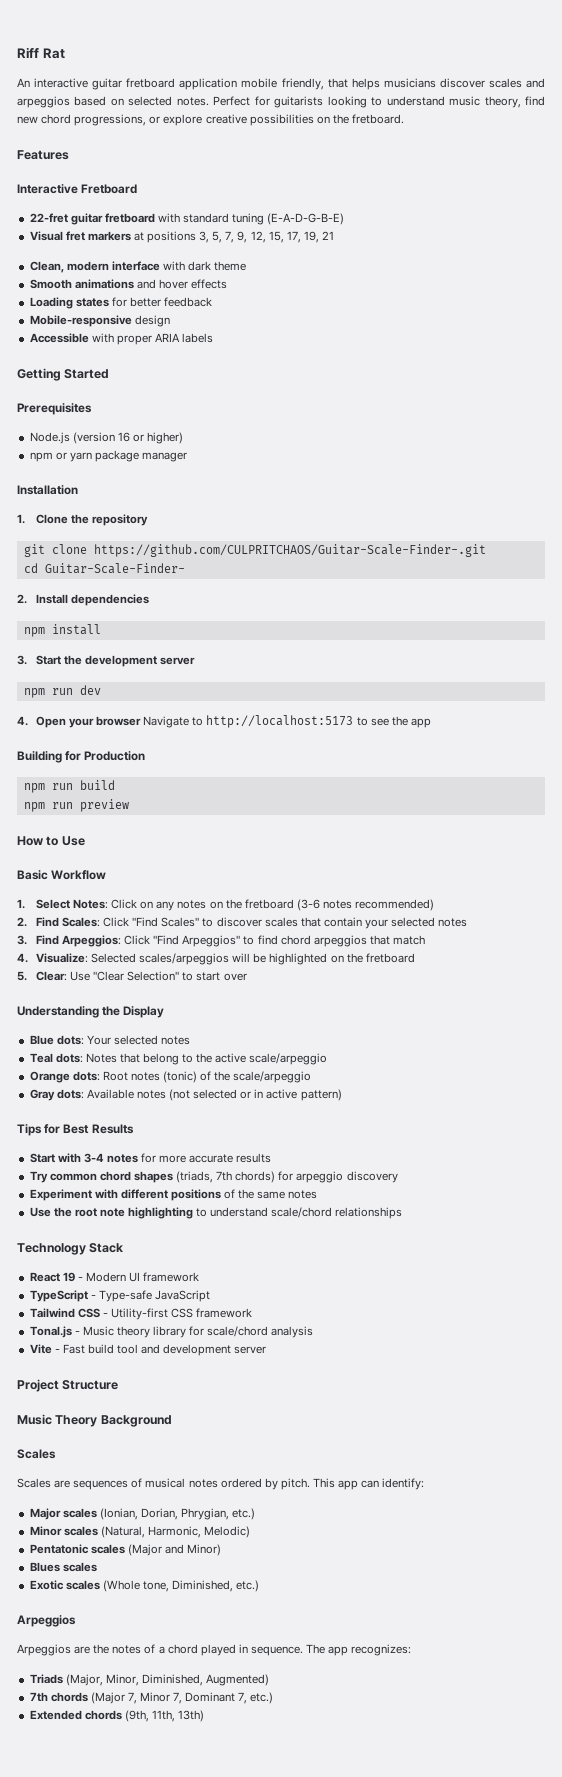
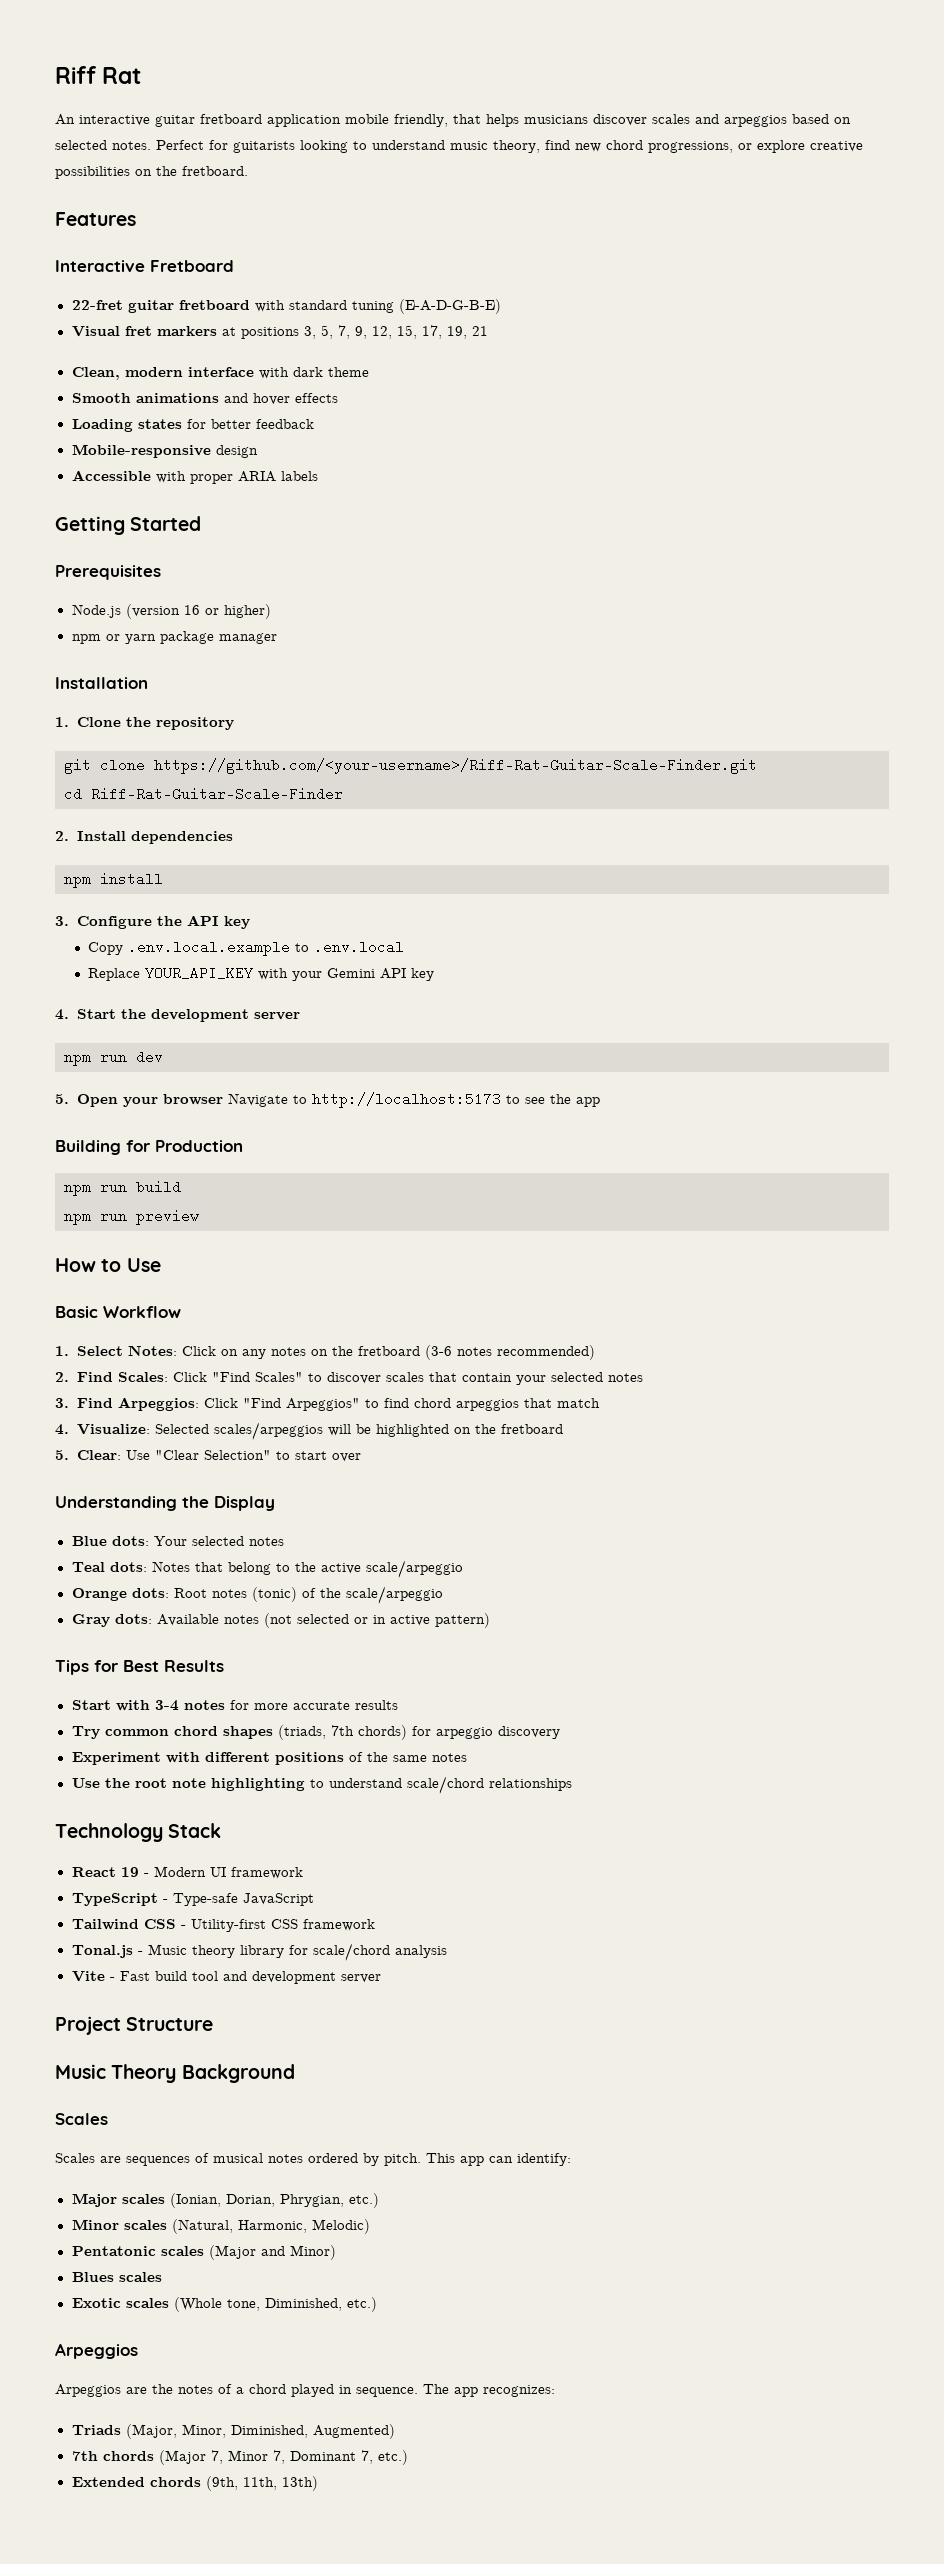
- git clone https://github.com/CULPRITCHAOS/Guitar-Scale-Finder-.git
+ git clone https://github.com/<your-username>/Riff-Rat-Guitar-Scale-Finder.git
- cd Guitar-Scale-Finder-
+ cd Riff-Rat-Guitar-Scale-Finder
- 3. Start the development server
+ 3. Configure the API key
+ Copy .env.local.example to .env.local
+ Replace YOUR_API_KEY with your Gemini API key
+ 4. Start the development server
- 4. Open your browser Navigate to http://localhost:5173 to see the app
+ 5. Open your browser Navigate to http://localhost:5173 to see the app

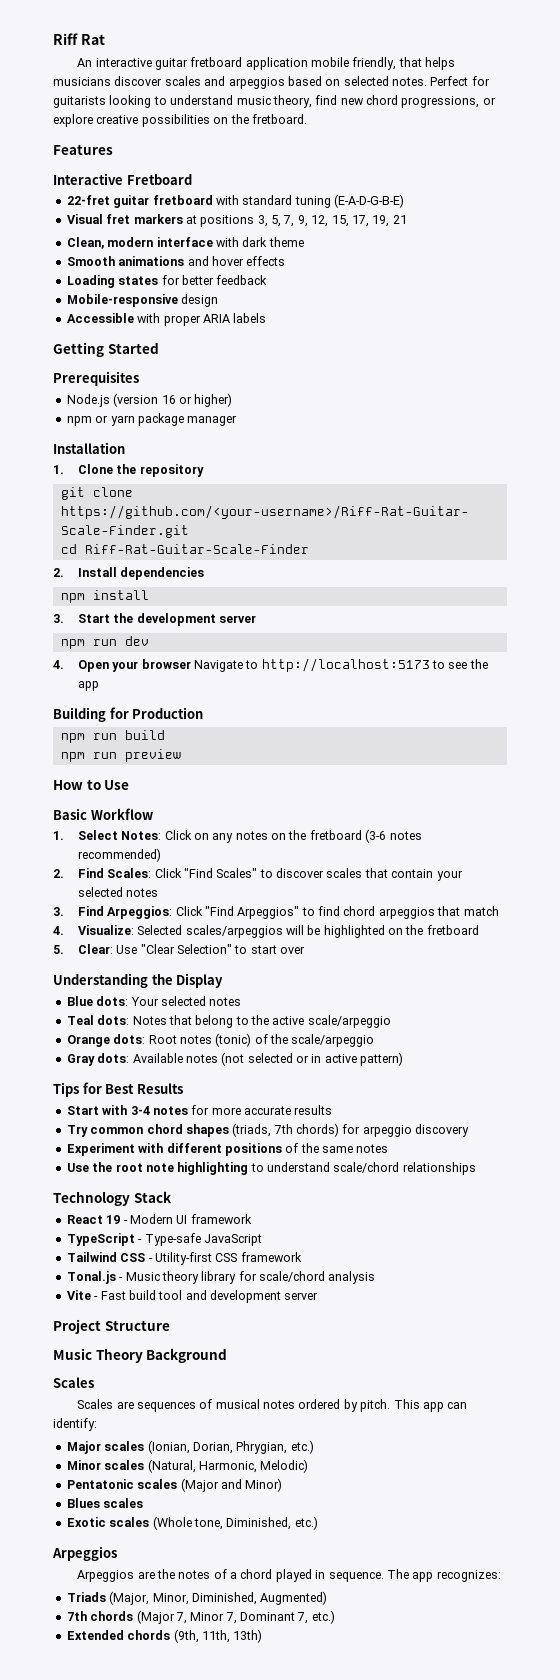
- 3. Configure the API key
- Copy .env.local.example to .env.local
- Replace YOUR_API_KEY with your Gemini API key
- 4. Start the development server
+ 3. Start the development server
- 5. Open your browser Navigate to http://localhost:5173 to see the app
+ 4. Open your browser Navigate to http://localhost:5173 to see the app

